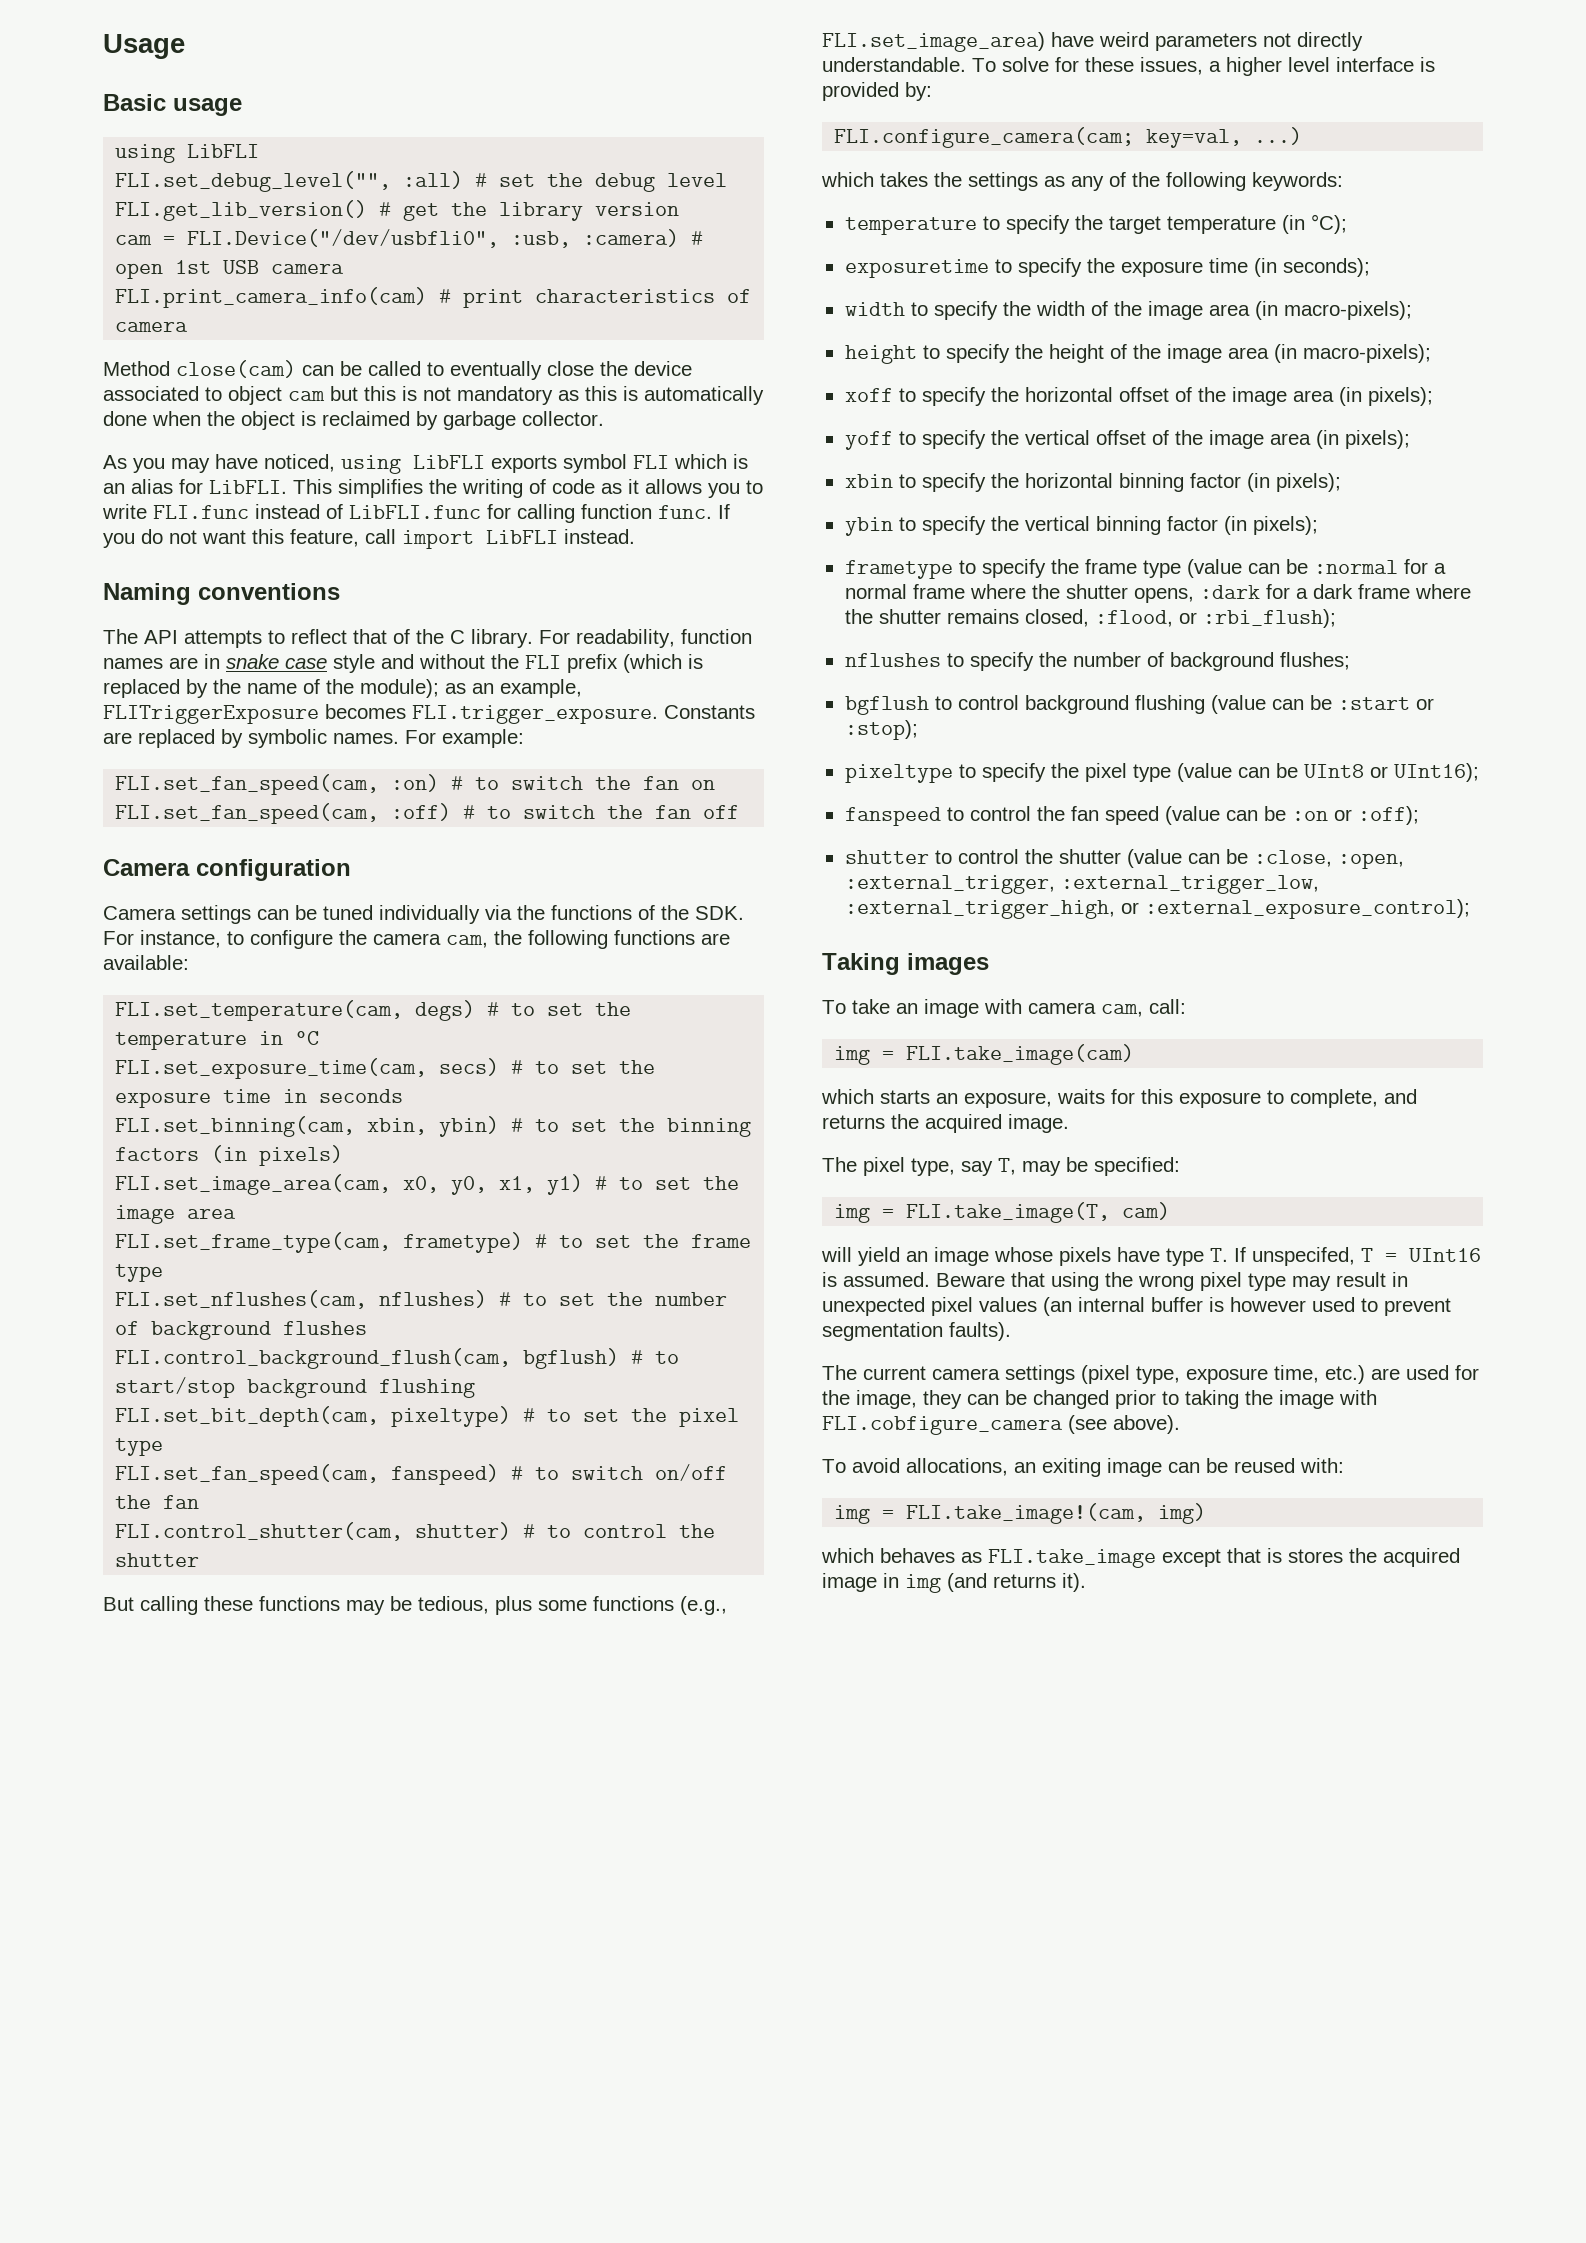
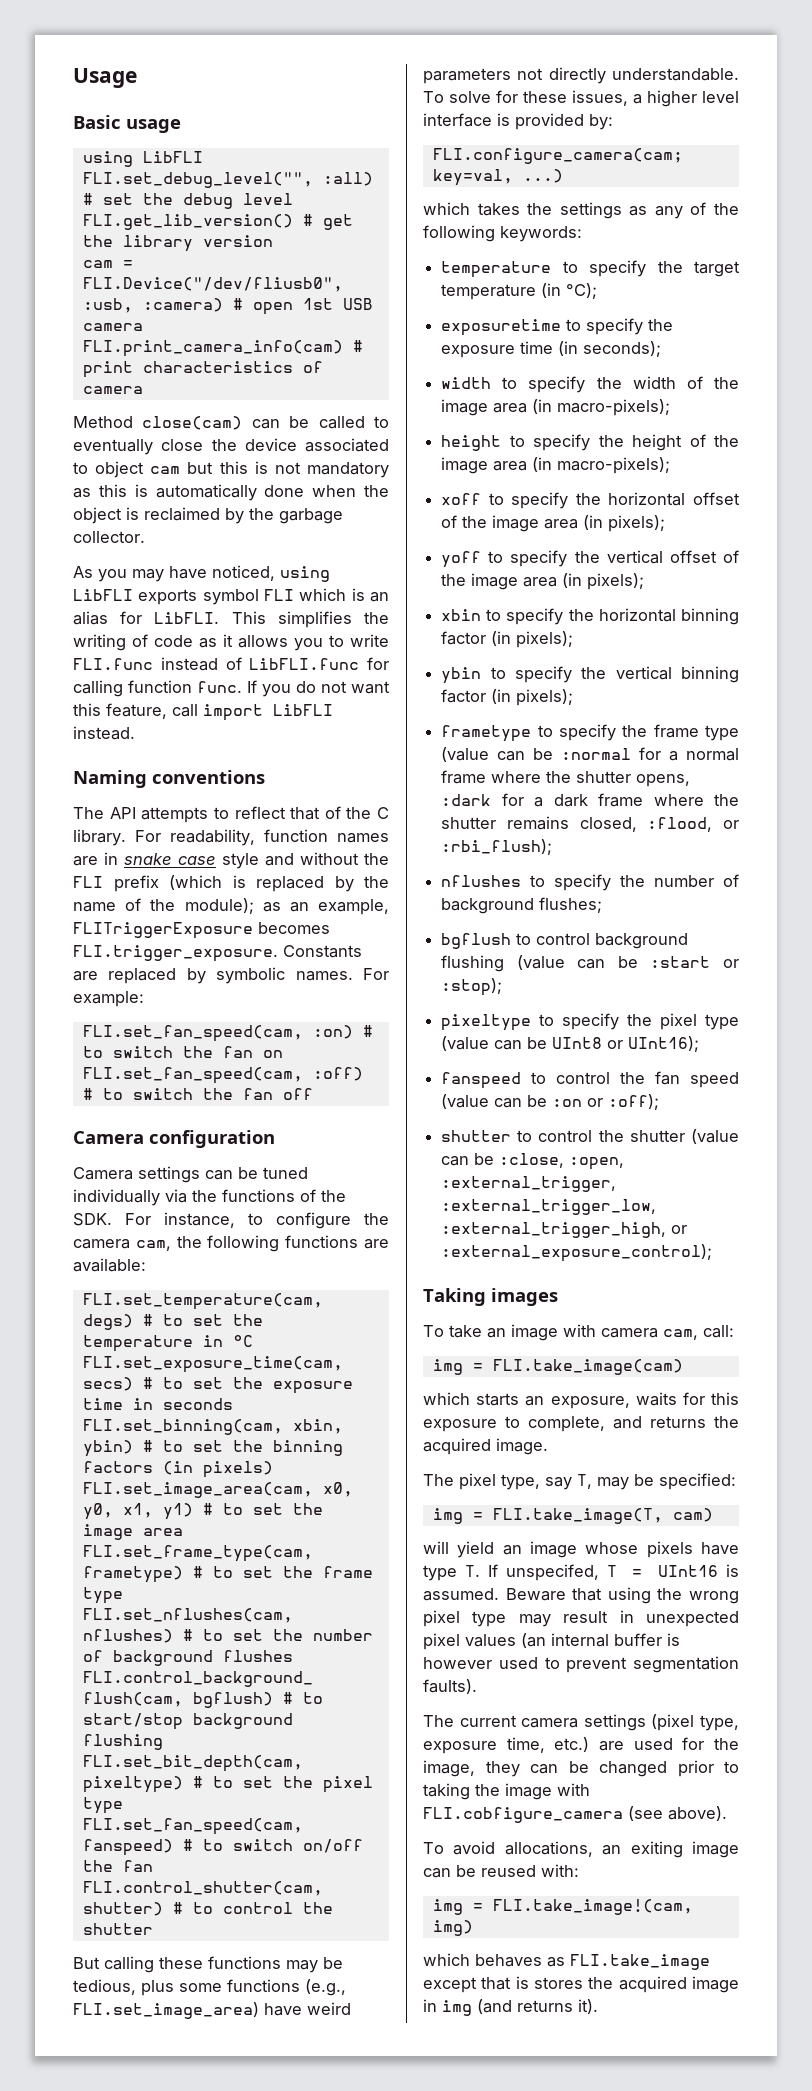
- cam = FLI.Device("/dev/usbfli0", :usb, :camera) # open 1st USB camera
+ cam = FLI.Device("/dev/fliusb0", :usb, :camera) # open 1st USB camera
- Method close(cam) can be called to eventually close the device associated to object cam but this is not mandatory as this is automatically done when the object is reclaimed by garbage collector.
+ Method close(cam) can be called to eventually close the device associated to object cam but this is not mandatory as this is automatically done when the object is reclaimed by the garbage collector.

